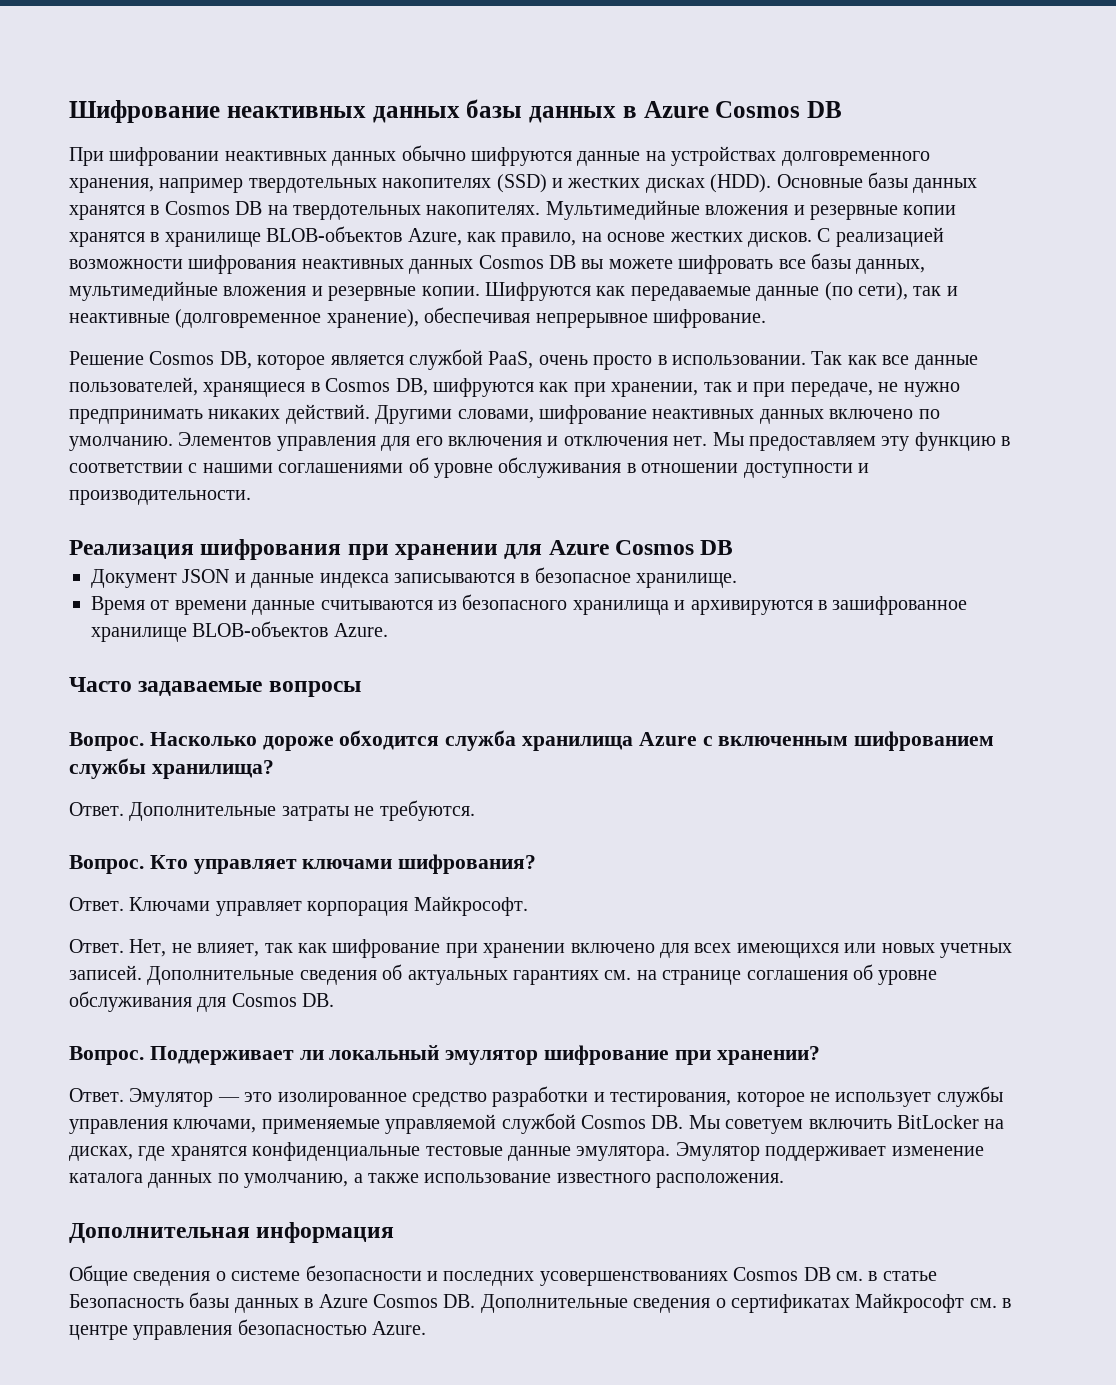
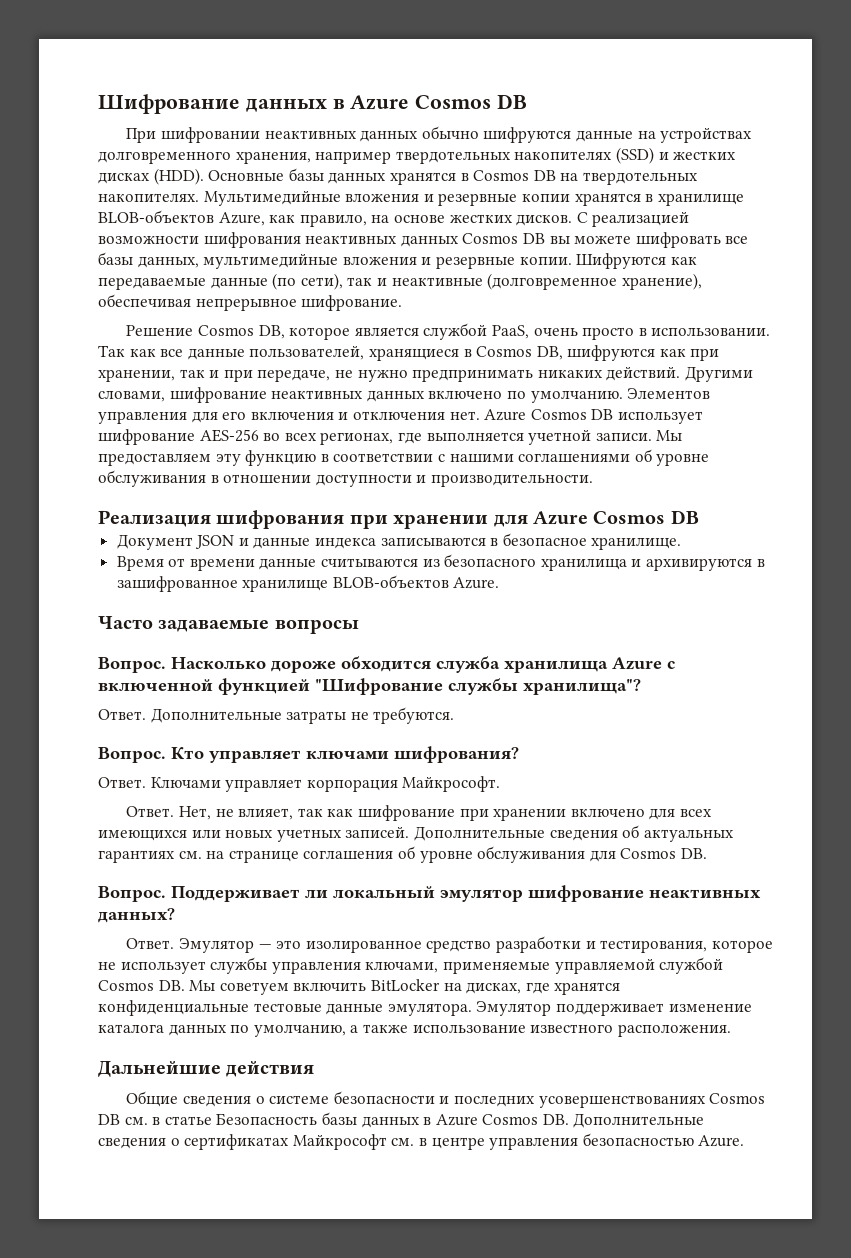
- Шифрование неактивных данных базы данных в Azure Cosmos DB
+ Шифрование данных в Azure Cosmos DB
+ Azure Cosmos DB использует шифрование AES-256 во всех регионах, где выполняется учетной записи.
- Насколько дороже обходится служба хранилища Azure с включенным шифрованием службы хранилища?
+ Насколько дороже обходится служба хранилища Azure с включенной функцией "Шифрование службы хранилища"?
- Поддерживает ли локальный эмулятор шифрование при хранении?
+ Поддерживает ли локальный эмулятор шифрование неактивных данных?
- Дополнительная информация
+ Дальнейшие действия

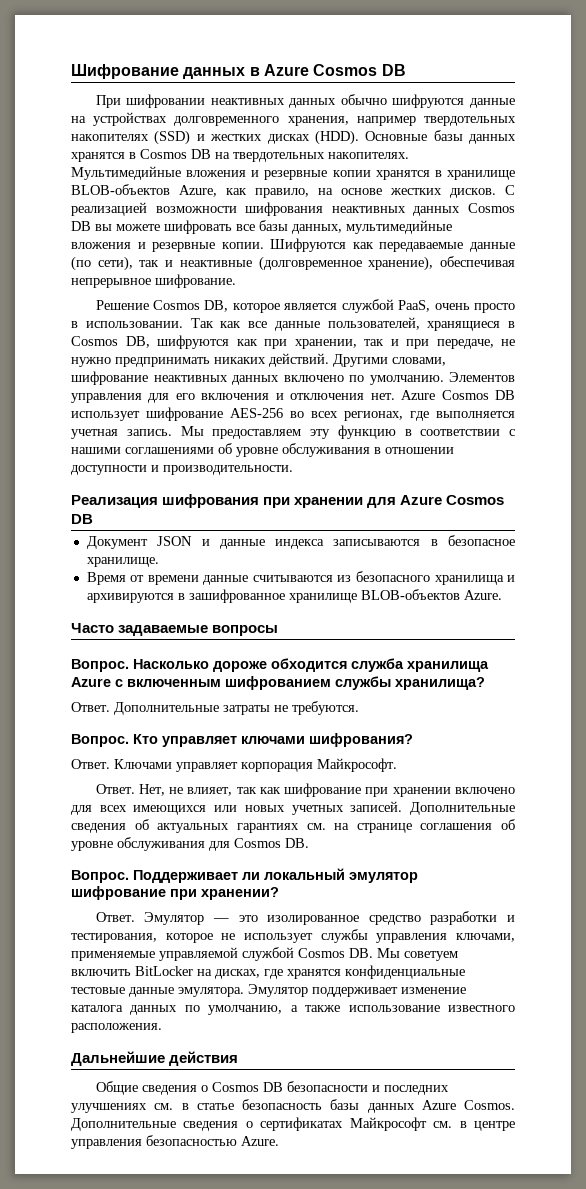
- Azure Cosmos DB использует шифрование AES-256 во всех регионах, где выполняется учетной записи.
+ Azure Cosmos DB использует шифрование AES-256 во всех регионах, где выполняется учетная запись.
- Насколько дороже обходится служба хранилища Azure с включенной функцией "Шифрование службы хранилища"?
+ Насколько дороже обходится служба хранилища Azure с включенным шифрованием службы хранилища?
- Поддерживает ли локальный эмулятор шифрование неактивных данных?
+ Поддерживает ли локальный эмулятор шифрование при хранении?
- Общие сведения о системе безопасности и последних усовершенствованиях Cosmos DB см. в статье Безопасность базы данных в Azure Cosmos DB. Дополнительные сведения о сертификатах Майкрософт см. в центре управления безопасностью Azure.
+ Общие сведения о Cosmos DB безопасности и последних улучшениях см. в статье безопасность базы данных Azure Cosmos. Дополнительные сведения о сертификатах Майкрософт см. в центре управления безопасностью Azure.

